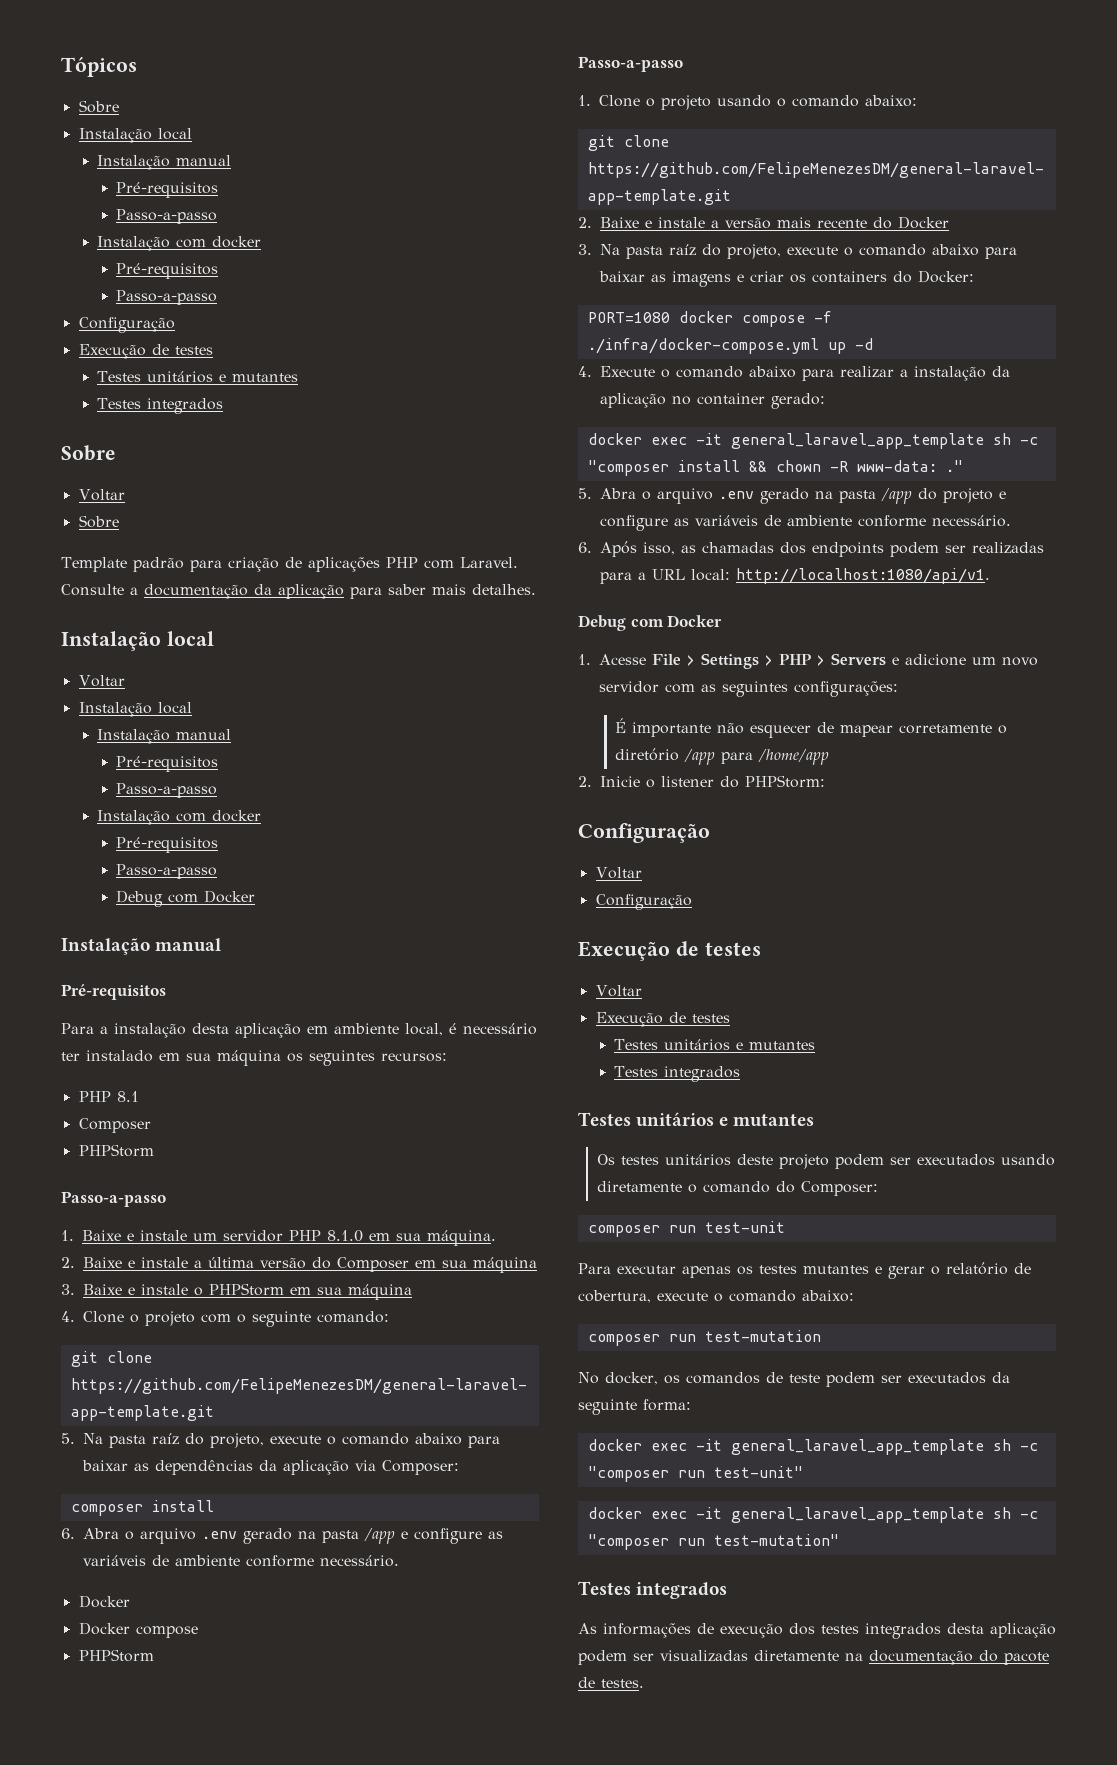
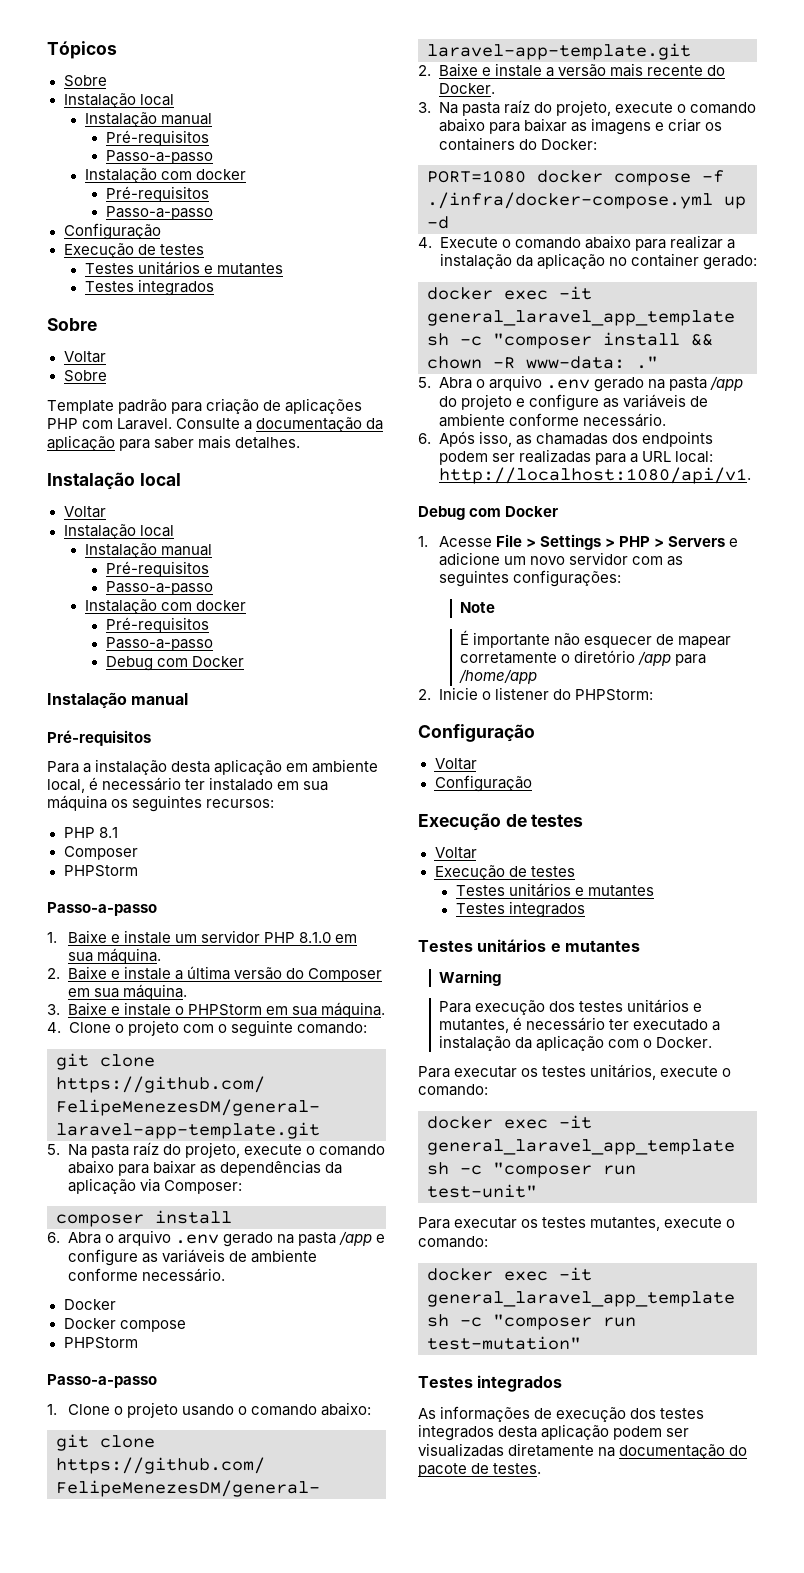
- 2. Baixe e instale a última versão do Composer em sua máquina
+ 2. Baixe e instale a última versão do Composer em sua máquina.
- 3. Baixe e instale o PHPStorm em sua máquina
+ 3. Baixe e instale o PHPStorm em sua máquina.
- 2. Baixe e instale a versão mais recente do Docker
+ 2. Baixe e instale a versão mais recente do Docker.
+ Note
- Os testes unitários deste projeto podem ser executados usando diretamente o comando do Composer:
- composer run test-unit
- Para executar apenas os testes mutantes e gerar o relatório de cobertura, execute o comando abaixo:
- composer run test-mutation
- No docker, os comandos de teste podem ser executados da seguinte forma:
+ Warning
+ Para execução dos testes unitários e mutantes, é necessário ter executado a instalação da aplicação com o Docker.
+ Para executar os testes unitários, execute o comando:
+ Para executar os testes mutantes, execute o comando:

